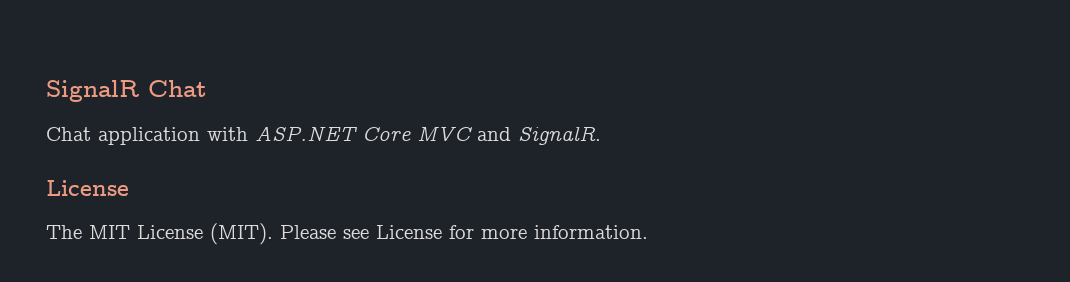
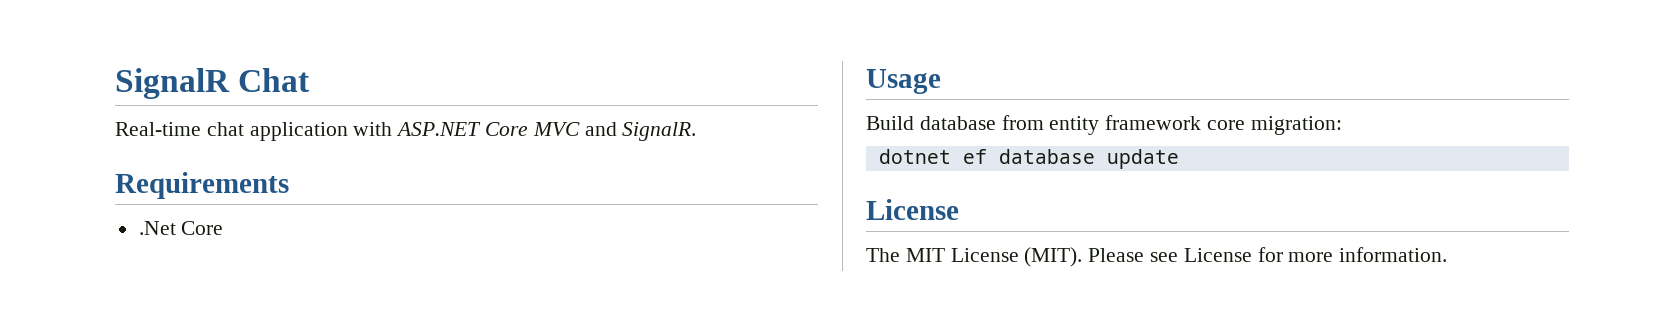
- Chat application with ASP.NET Core MVC and SignalR.
+ Real-time chat application with ASP.NET Core MVC and SignalR.
+ Requirements
+ .Net Core
+ Usage
+ Build database from entity framework core migration:
+ dotnet ef database update

